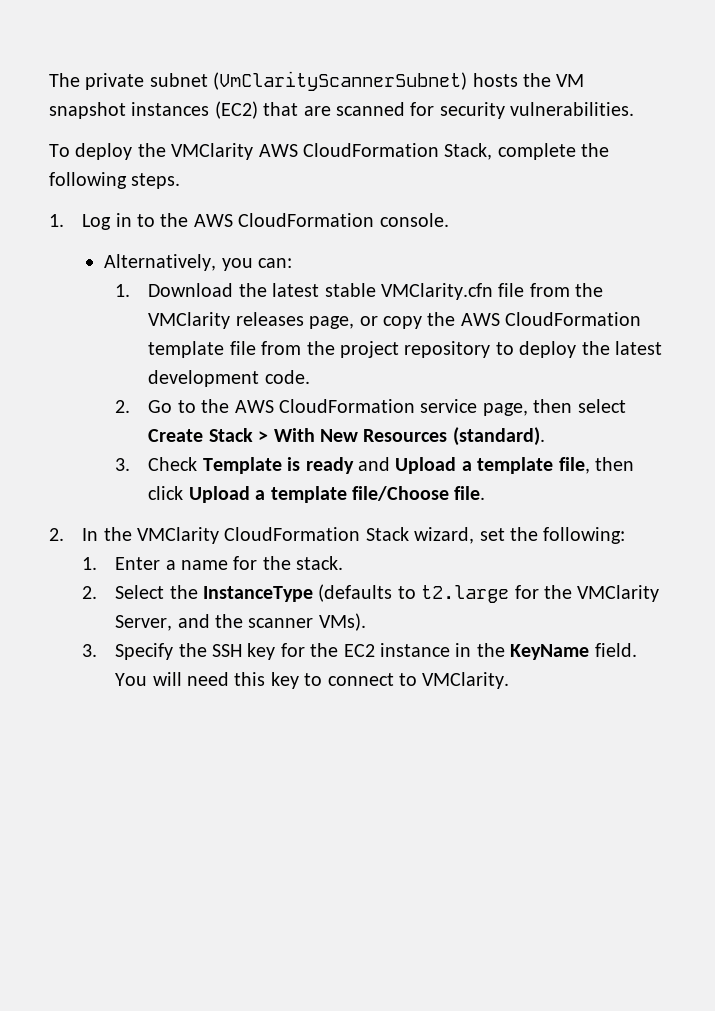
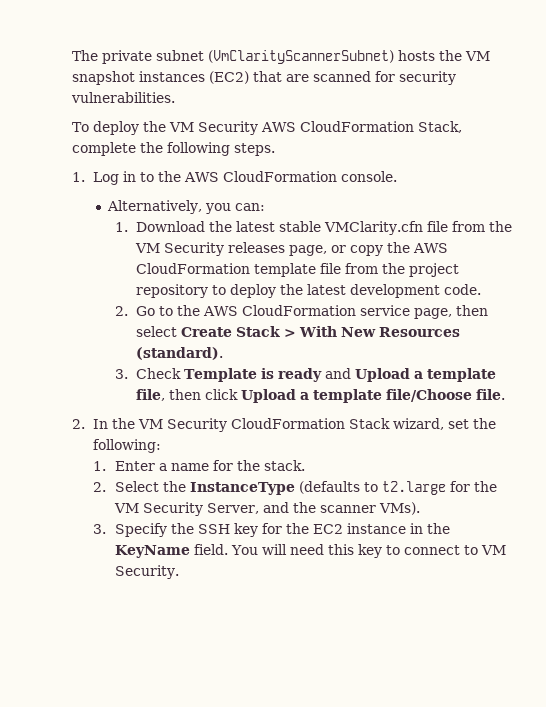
- To deploy the VMClarity AWS CloudFormation Stack, complete the following steps.
+ To deploy the VM Security AWS CloudFormation Stack, complete the following steps.
- 1. Download the latest stable VMClarity.cfn file from the VMClarity releases page, or copy the AWS CloudFormation template file from the project repository to deploy the latest development code.
+ 1. Download the latest stable VMClarity.cfn file from the VM Security releases page, or copy the AWS CloudFormation template file from the project repository to deploy the latest development code.
- 2. In the VMClarity CloudFormation Stack wizard, set the following:
+ 2. In the VM Security CloudFormation Stack wizard, set the following:
- 2. Select the InstanceType (defaults to t2.large for the VMClarity Server, and the scanner VMs).
+ 2. Select the InstanceType (defaults to t2.large for the VM Security Server, and the scanner VMs).
- You will need this key to connect to VMClarity.
+ You will need this key to connect to VM Security.

